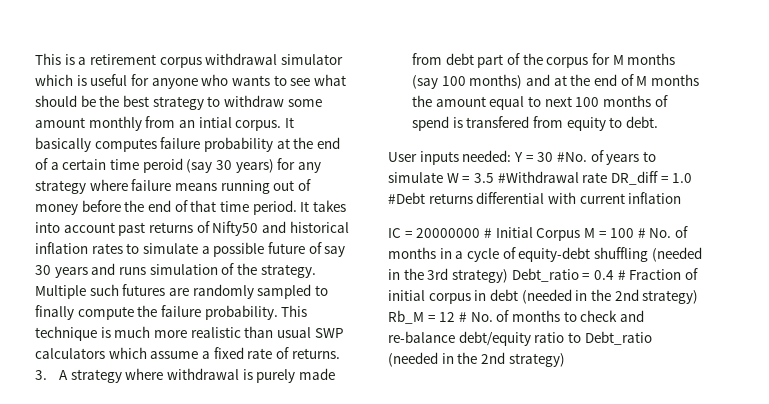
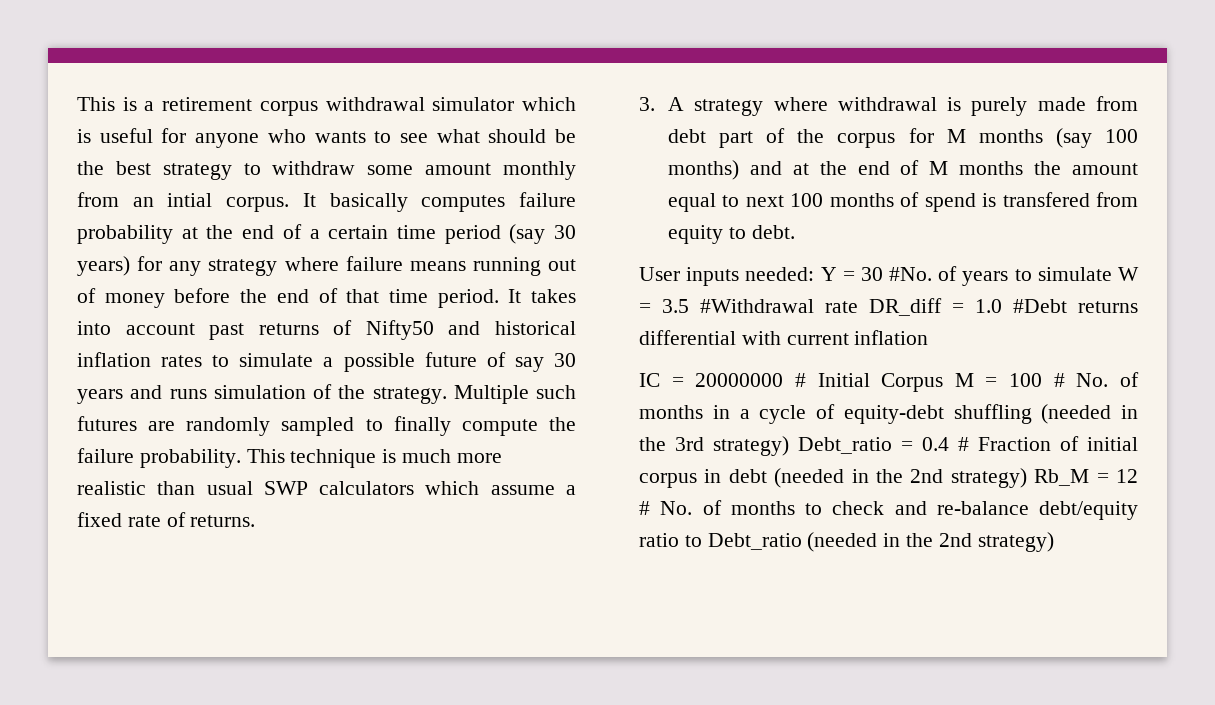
- It basically computes failure probability at the end of a certain time peroid (say 30 years) for any strategy where failure means running out of money before the end of that time period.
+ It basically computes failure probability at the end of a certain time period (say 30 years) for any strategy where failure means running out of money before the end of that time period.

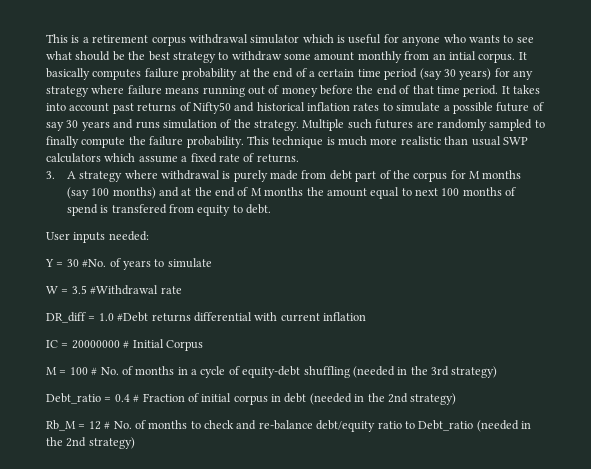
- User inputs needed: Y = 30 #No. of years to simulate W = 3.5 #Withdrawal rate DR_diff = 1.0 #Debt returns differential with current inflation
+ User inputs needed:
+ Y = 30 #No. of years to simulate
+ W = 3.5 #Withdrawal rate
+ DR_diff = 1.0 #Debt returns differential with current inflation
- IC = 20000000 # Initial Corpus M = 100 # No. of months in a cycle of equity-debt shuffling (needed in the 3rd strategy) Debt_ratio = 0.4 # Fraction of initial corpus in debt (needed in the 2nd strategy) Rb_M = 12 # No. of months to check and re-balance debt/equity ratio to Debt_ratio (needed in the 2nd strategy)
+ IC = 20000000 # Initial Corpus
+ M = 100 # No. of months in a cycle of equity-debt shuffling (needed in the 3rd strategy)
+ Debt_ratio = 0.4 # Fraction of initial corpus in debt (needed in the 2nd strategy)
+ Rb_M = 12 # No. of months to check and re-balance debt/equity ratio to Debt_ratio (needed in the 2nd strategy)

